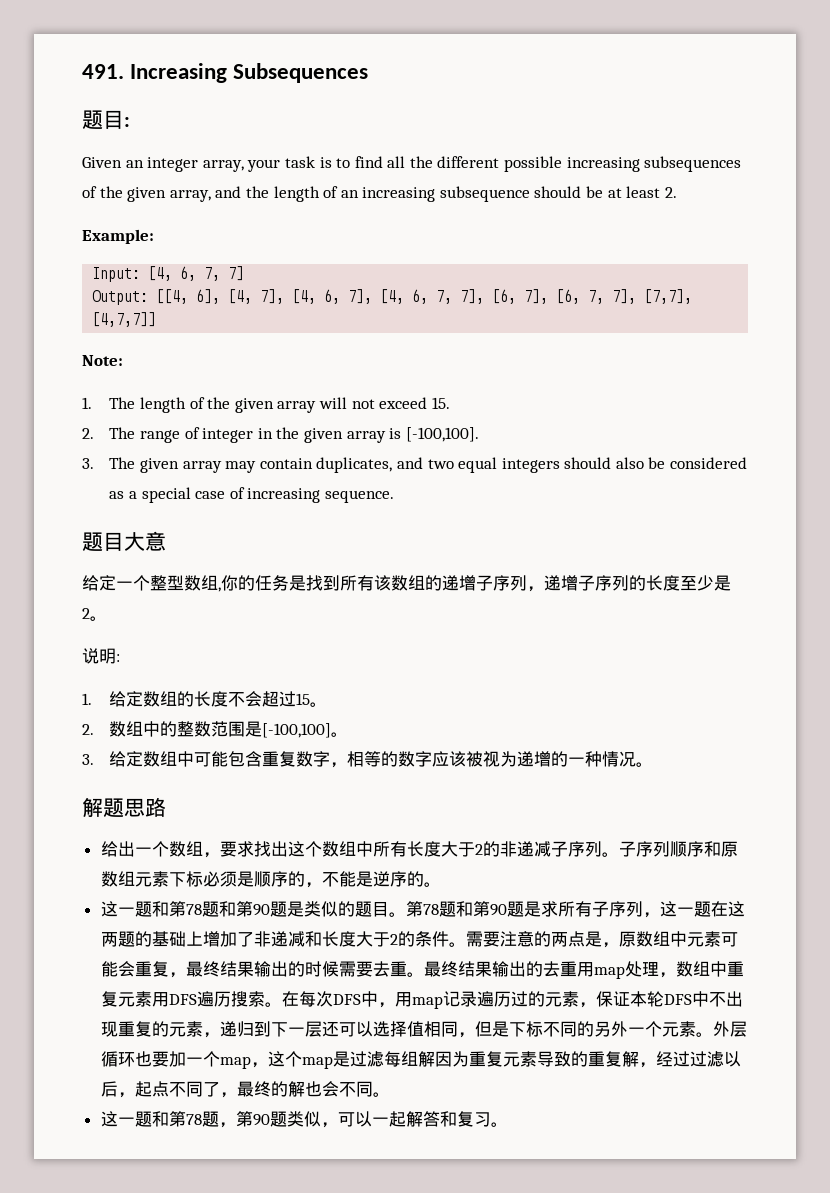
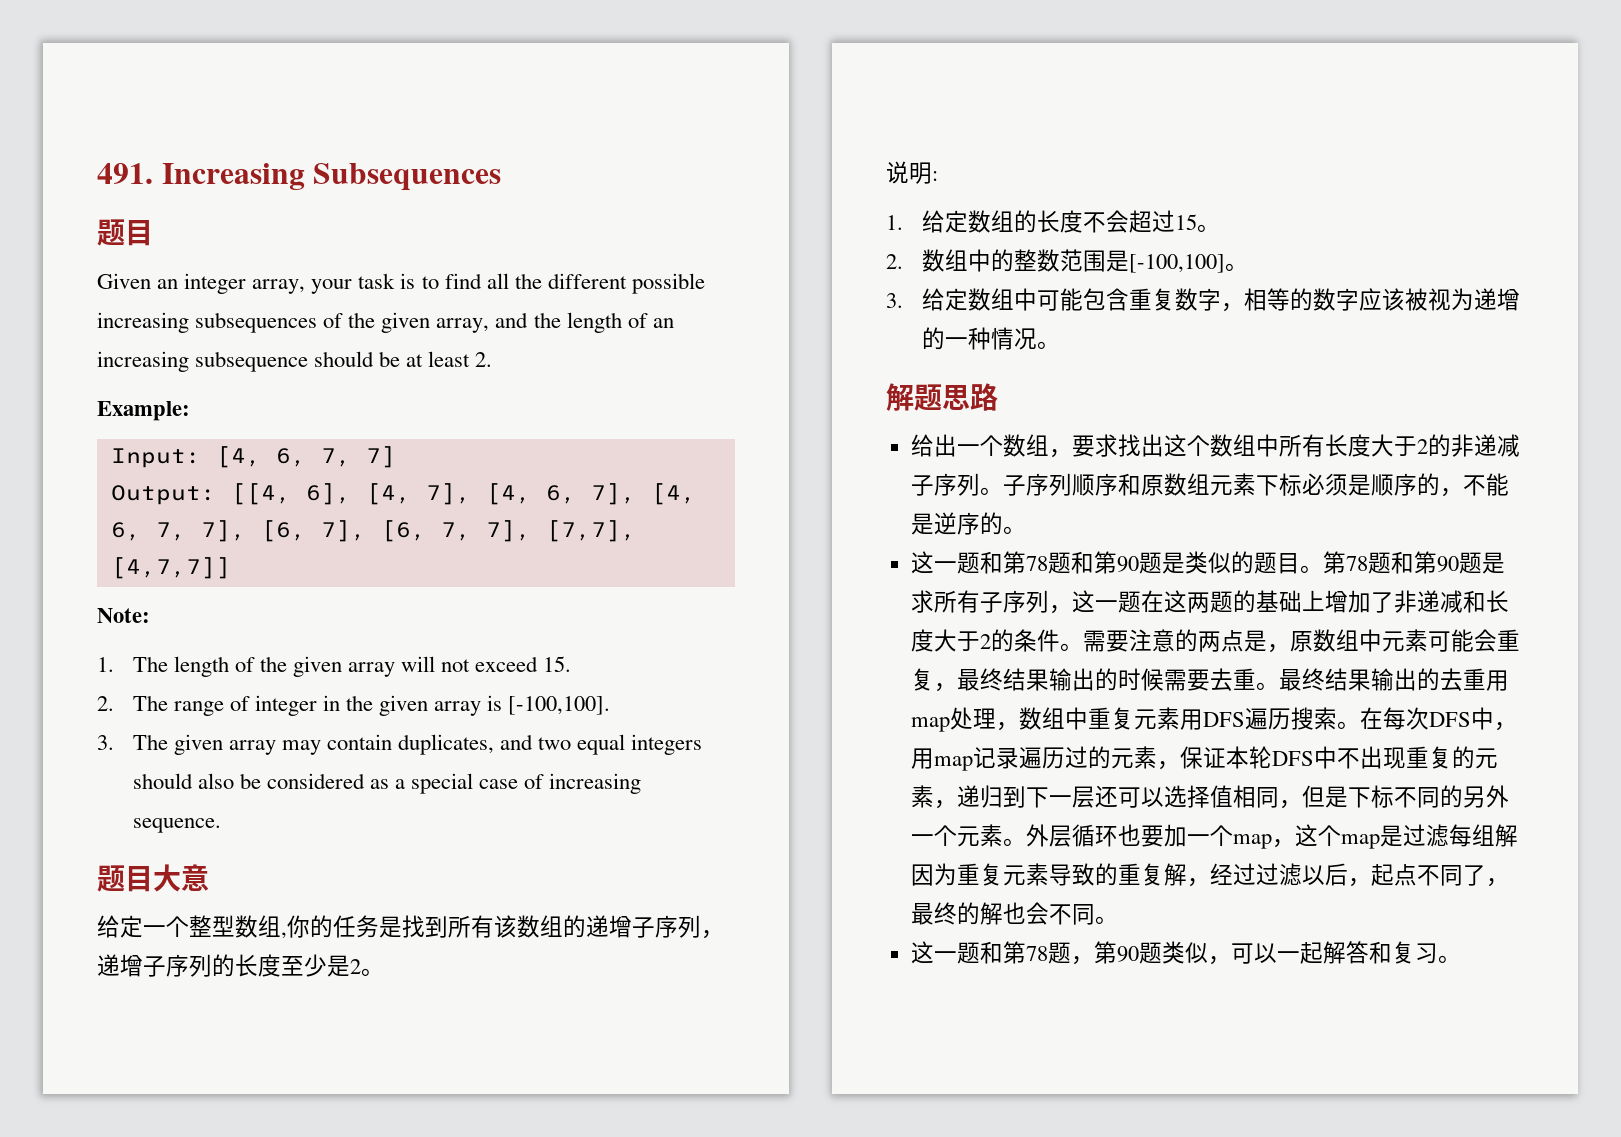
  491. Increasing Subsequences
- 题目:
+ 题目

